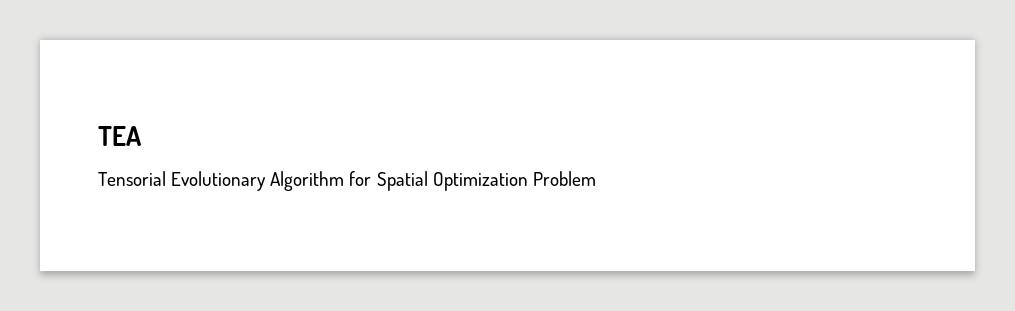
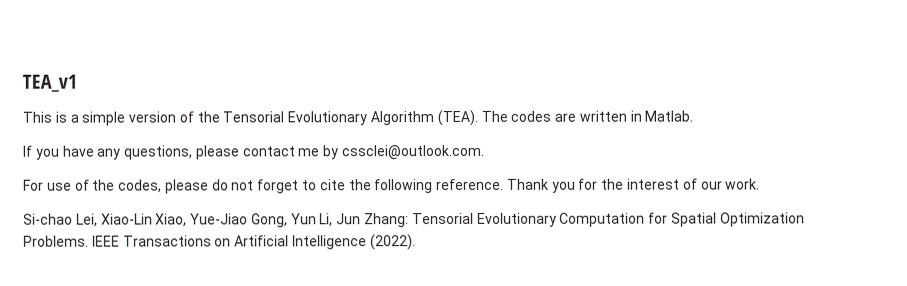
- TEA
- Tensorial Evolutionary Algorithm for Spatial Optimization Problem
+ TEA_v1
+ This is a simple version of the Tensorial Evolutionary Algorithm (TEA). The codes are written in Matlab.
+ If you have any questions, please contact me by cssclei@outlook.com.
+ For use of the codes, please do not forget to cite the following reference. Thank you for the interest of our work.
+ Si-chao Lei, Xiao-Lin Xiao, Yue-Jiao Gong, Yun Li, Jun Zhang: Tensorial Evolutionary Computation for Spatial Optimization Problems. IEEE Transactions on Artificial Intelligence (2022).

